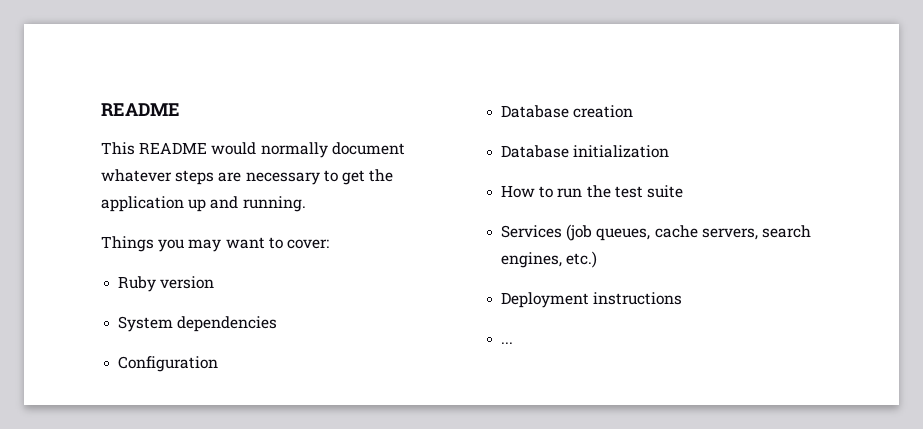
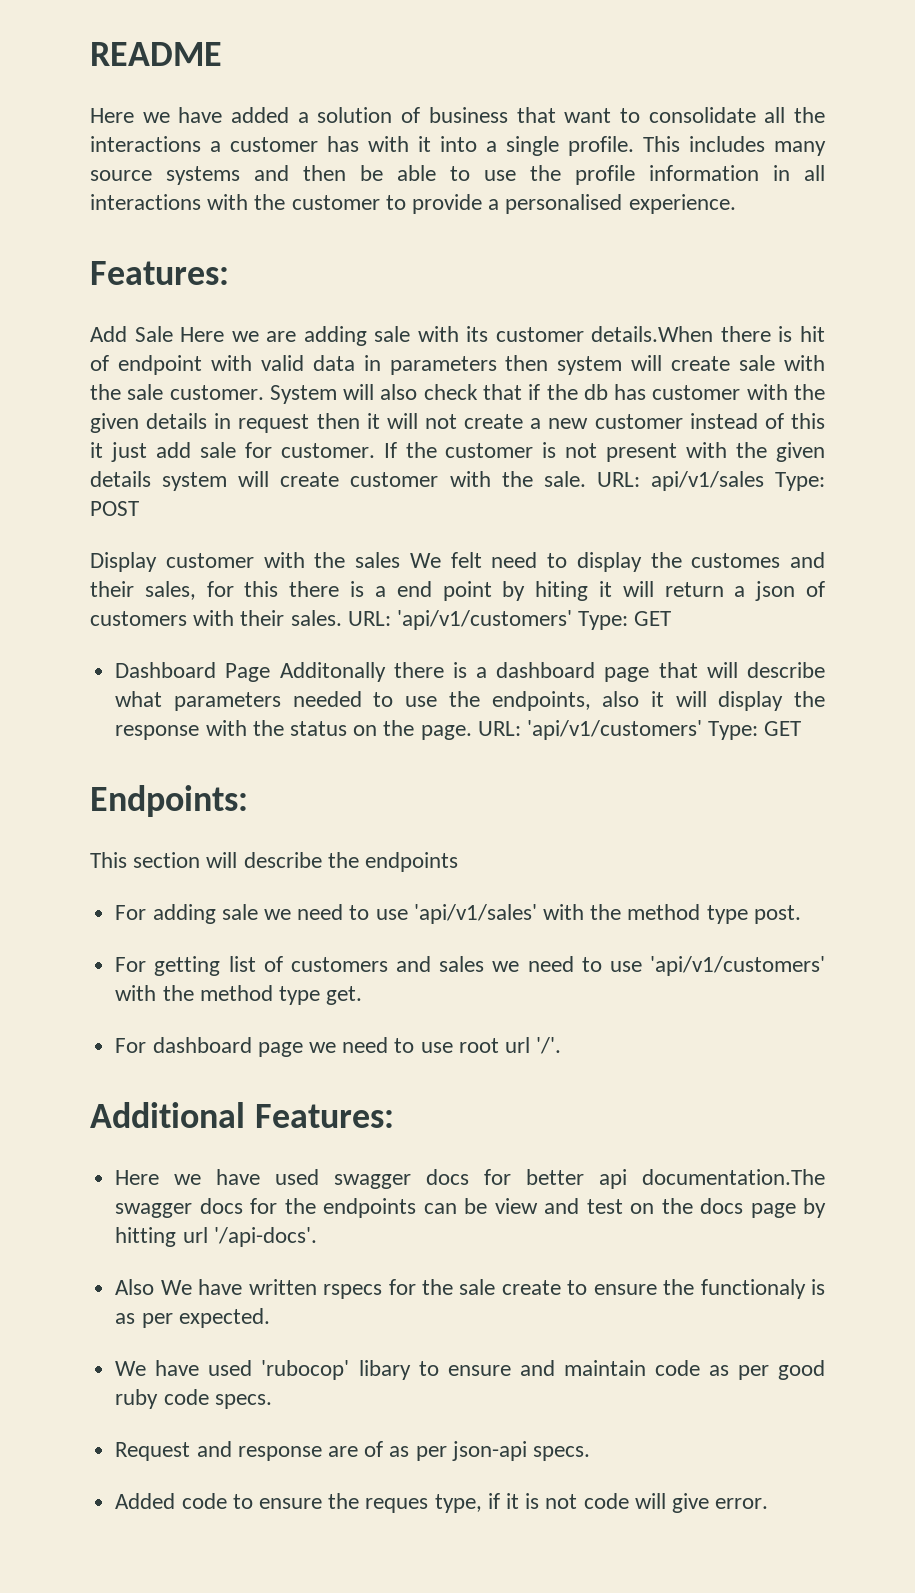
- This README would normally document whatever steps are necessary to get the application up and running.
- Things you may want to cover:
- Ruby version
- System dependencies
- Configuration
- Database creation
- Database initialization
- How to run the test suite
- Services (job queues, cache servers, search engines, etc.)
- Deployment instructions
- ...
+ Here we have added a solution of business that want to consolidate all the interactions a customer has with it into a single profile. This includes many source systems and then be able to use the profile information in all interactions with the customer to provide a personalised experience.
+ Features:
+ Add Sale Here we are adding sale with its customer details.When there is hit of endpoint with valid data in parameters then system will create sale with the sale customer. System will also check that if the db has customer with the given details in request then it will not create a new customer instead of this it just add sale for customer. If the customer is not present with the given details system will create customer with the sale. URL: api/v1/sales Type: POST
+ Display customer with the sales We felt need to display the customes and their sales, for this there is a end point by hiting it will return a json of customers with their sales. URL: 'api/v1/customers' Type: GET
+ Dashboard Page Additonally there is a dashboard page that will describe what parameters needed to use the endpoints, also it will display the response with the status on the page. URL: 'api/v1/customers' Type: GET
+ Endpoints:
+ This section will describe the endpoints
+ For adding sale we need to use 'api/v1/sales' with the method type post.
+ For getting list of customers and sales we need to use 'api/v1/customers' with the method type get.
+ For dashboard page we need to use root url '/'.
+ Additional Features:
+ Here we have used swagger docs for better api documentation.The swagger docs for the endpoints can be view and test on the docs page by hitting url '/api-docs'.
+ Also We have written rspecs for the sale create to ensure the functionaly is as per expected.
+ We have used 'rubocop' libary to ensure and maintain code as per good ruby code specs.
+ Request and response are of as per json-api specs.
+ Added code to ensure the reques type, if it is not code will give error.

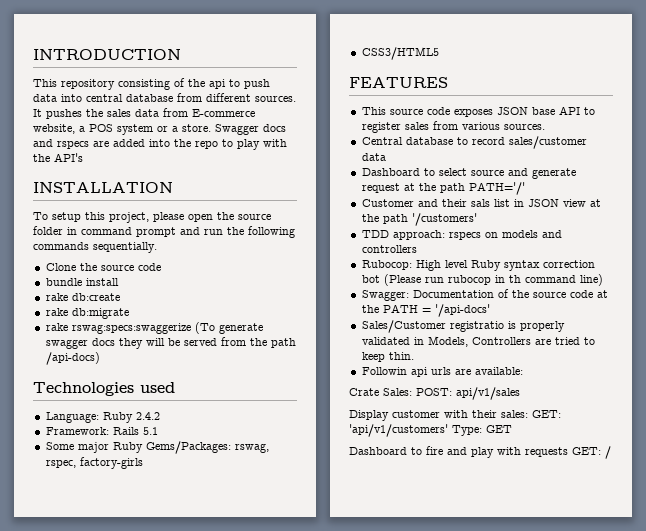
- README
- Here we have added a solution of business that want to consolidate all the interactions a customer has with it into a single profile. This includes many source systems and then be able to use the profile information in all interactions with the customer to provide a personalised experience.
- Features:
- Add Sale Here we are adding sale with its customer details.When there is hit of endpoint with valid data in parameters then system will create sale with the sale customer. System will also check that if the db has customer with the given details in request then it will not create a new customer instead of this it just add sale for customer. If the customer is not present with the given details system will create customer with the sale. URL: api/v1/sales Type: POST
+ INTRODUCTION
+ This repository consisting of the api to push data into central database from different sources. It pushes the sales data from E-commerce website, a POS system or a store. Swagger docs and rspecs are added into the repo to play with the API's
+ INSTALLATION
+ To setup this project, please open the source folder in command prompt and run the following commands sequentially.
+ Clone the source code
+ bundle install
+ rake db:create
+ rake db:migrate
+ rake rswag:specs:swaggerize (To generate swagger docs they will be served from the path /api-docs)
+ Technologies used
+ Language: Ruby 2.4.2
+ Framework: Rails 5.1
+ Some major Ruby Gems/Packages: rswag, rspec, factory-girls
+ CSS3/HTML5
+ FEATURES
+ This source code exposes JSON base API to register sales from various sources.
+ Central database to record sales/customer data
+ Dashboard to select source and generate request at the path PATH='/'
+ Customer and their sals list in JSON view at the path '/customers'
+ TDD approach: rspecs on models and controllers
+ Rubocop: High level Ruby syntax correction bot (Please run rubocop in th command line)
+ Swagger: Documentation of the source code at the PATH = '/api-docs'
+ Sales/Customer registratio is properly validated in Models, Controllers are tried to keep thin.
+ Followin api urls are available:
+ Crate Sales: POST: api/v1/sales
- Display customer with the sales We felt need to display the customes and their sales, for this there is a end point by hiting it will return a json of customers with their sales. URL: 'api/v1/customers' Type: GET
- Dashboard Page Additonally there is a dashboard page that will describe what parameters needed to use the endpoints, also it will display the response with the status on the page. URL: 'api/v1/customers' Type: GET
- Endpoints:
- This section will describe the endpoints
- For adding sale we need to use 'api/v1/sales' with the method type post.
- For getting list of customers and sales we need to use 'api/v1/customers' with the method type get.
- For dashboard page we need to use root url '/'.
- Additional Features:
- Here we have used swagger docs for better api documentation.The swagger docs for the endpoints can be view and test on the docs page by hitting url '/api-docs'.
- Also We have written rspecs for the sale create to ensure the functionaly is as per expected.
- We have used 'rubocop' libary to ensure and maintain code as per good ruby code specs.
- Request and response are of as per json-api specs.
- Added code to ensure the reques type, if it is not code will give error.
+ Display customer with their sales: GET: 'api/v1/customers' Type: GET
+ Dashboard to fire and play with requests GET: /

